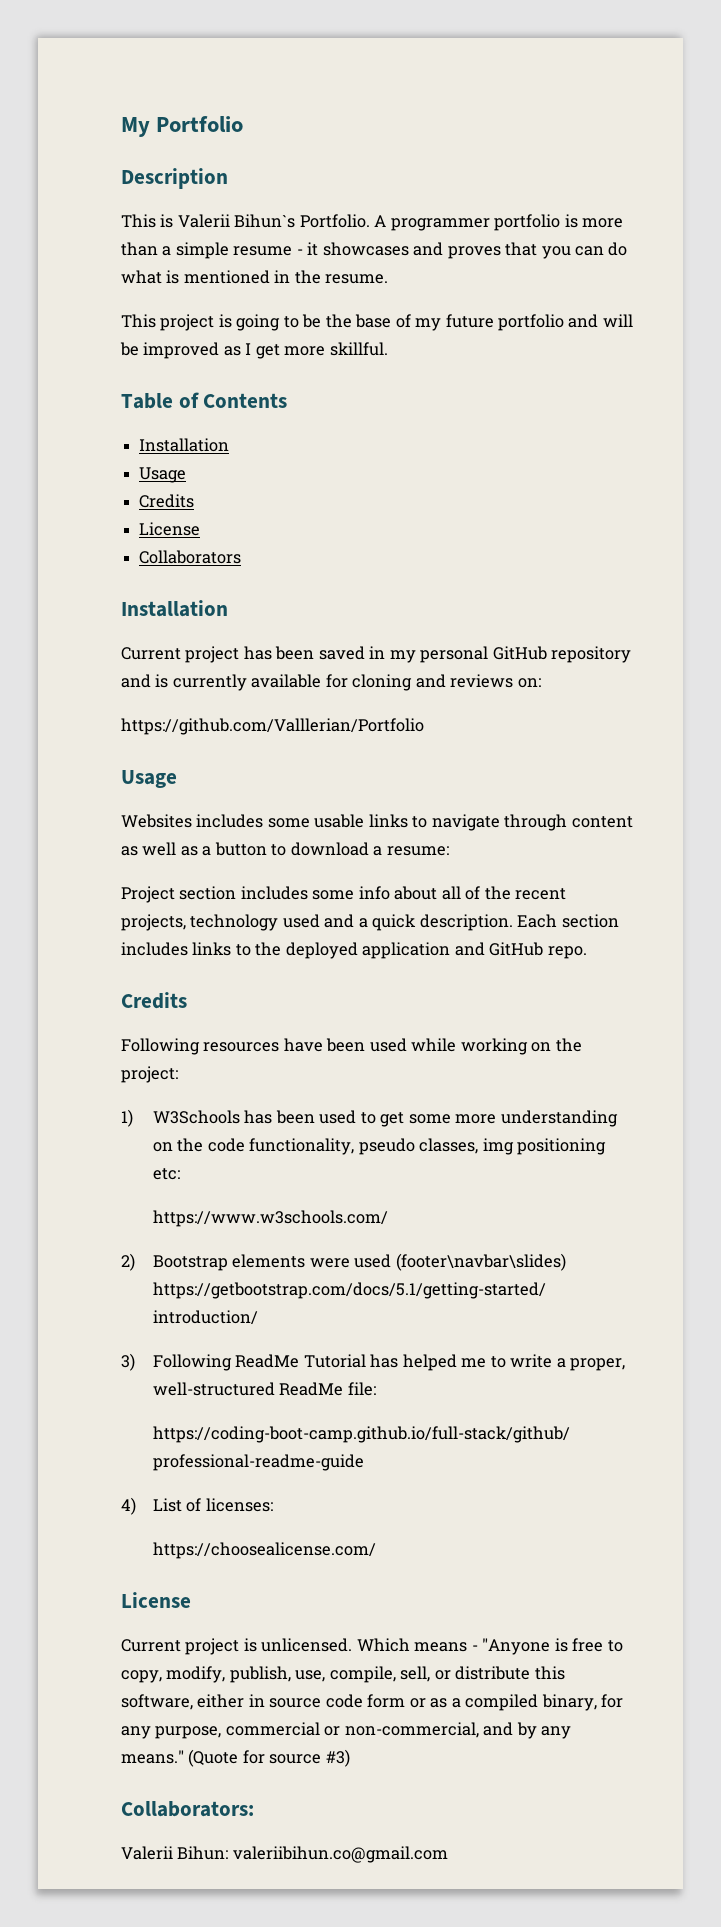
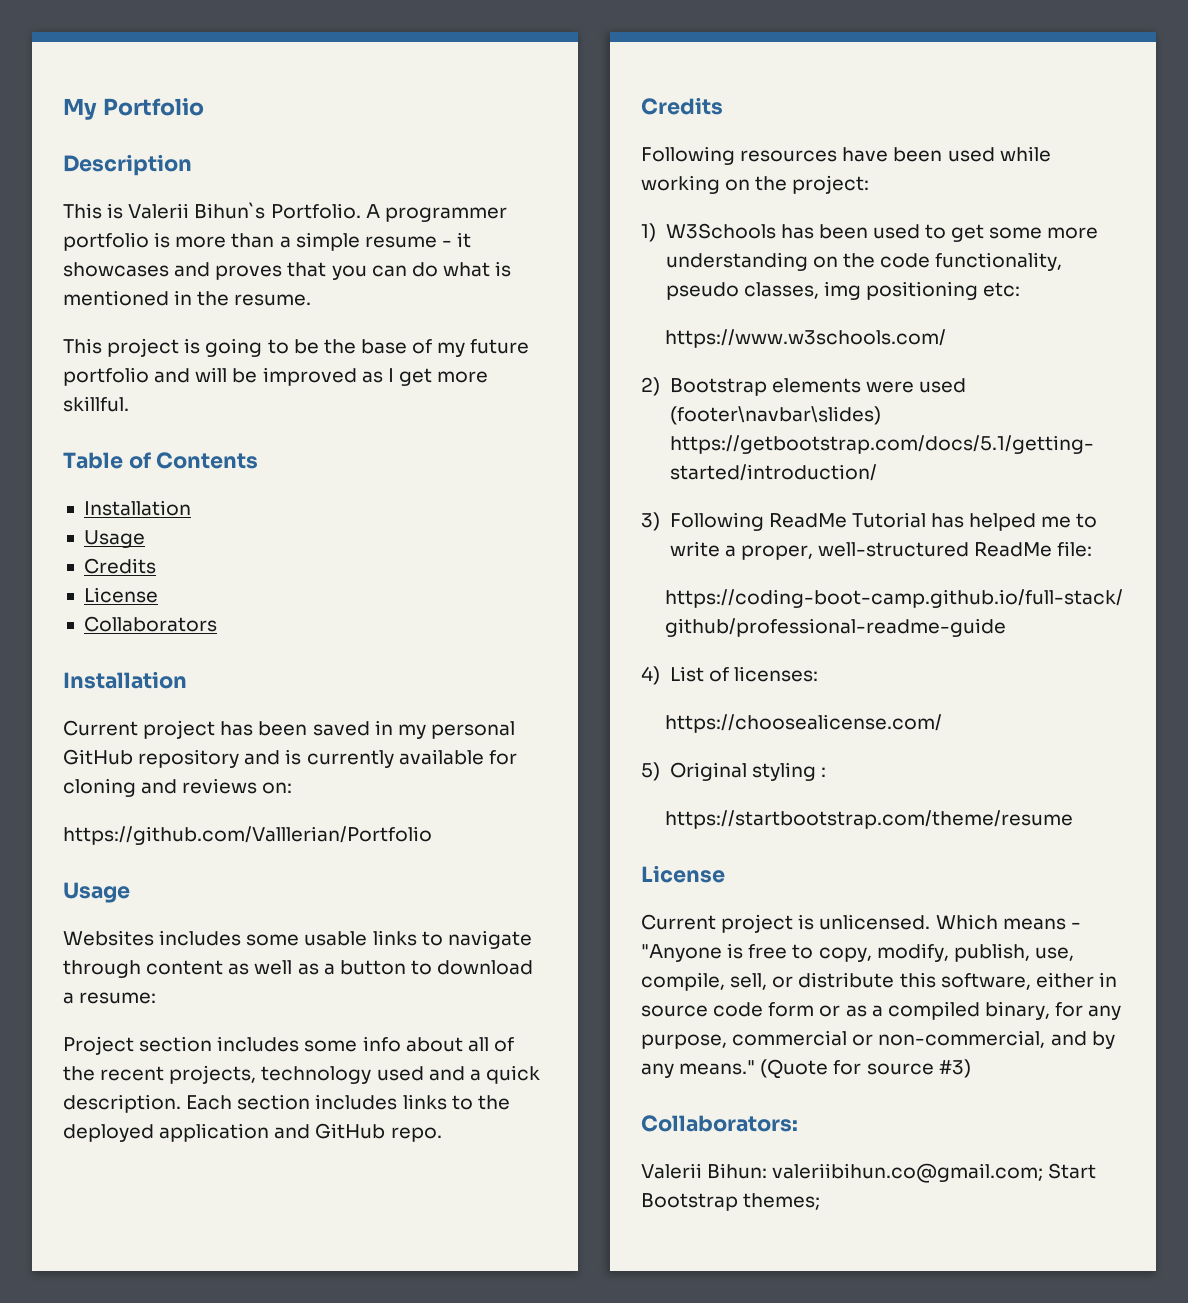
+ 5) Original styling :
+ https://startbootstrap.com/theme/resume
- Valerii Bihun: valeriibihun.co@gmail.com
+ Valerii Bihun: valeriibihun.co@gmail.com; Start Bootstrap themes;

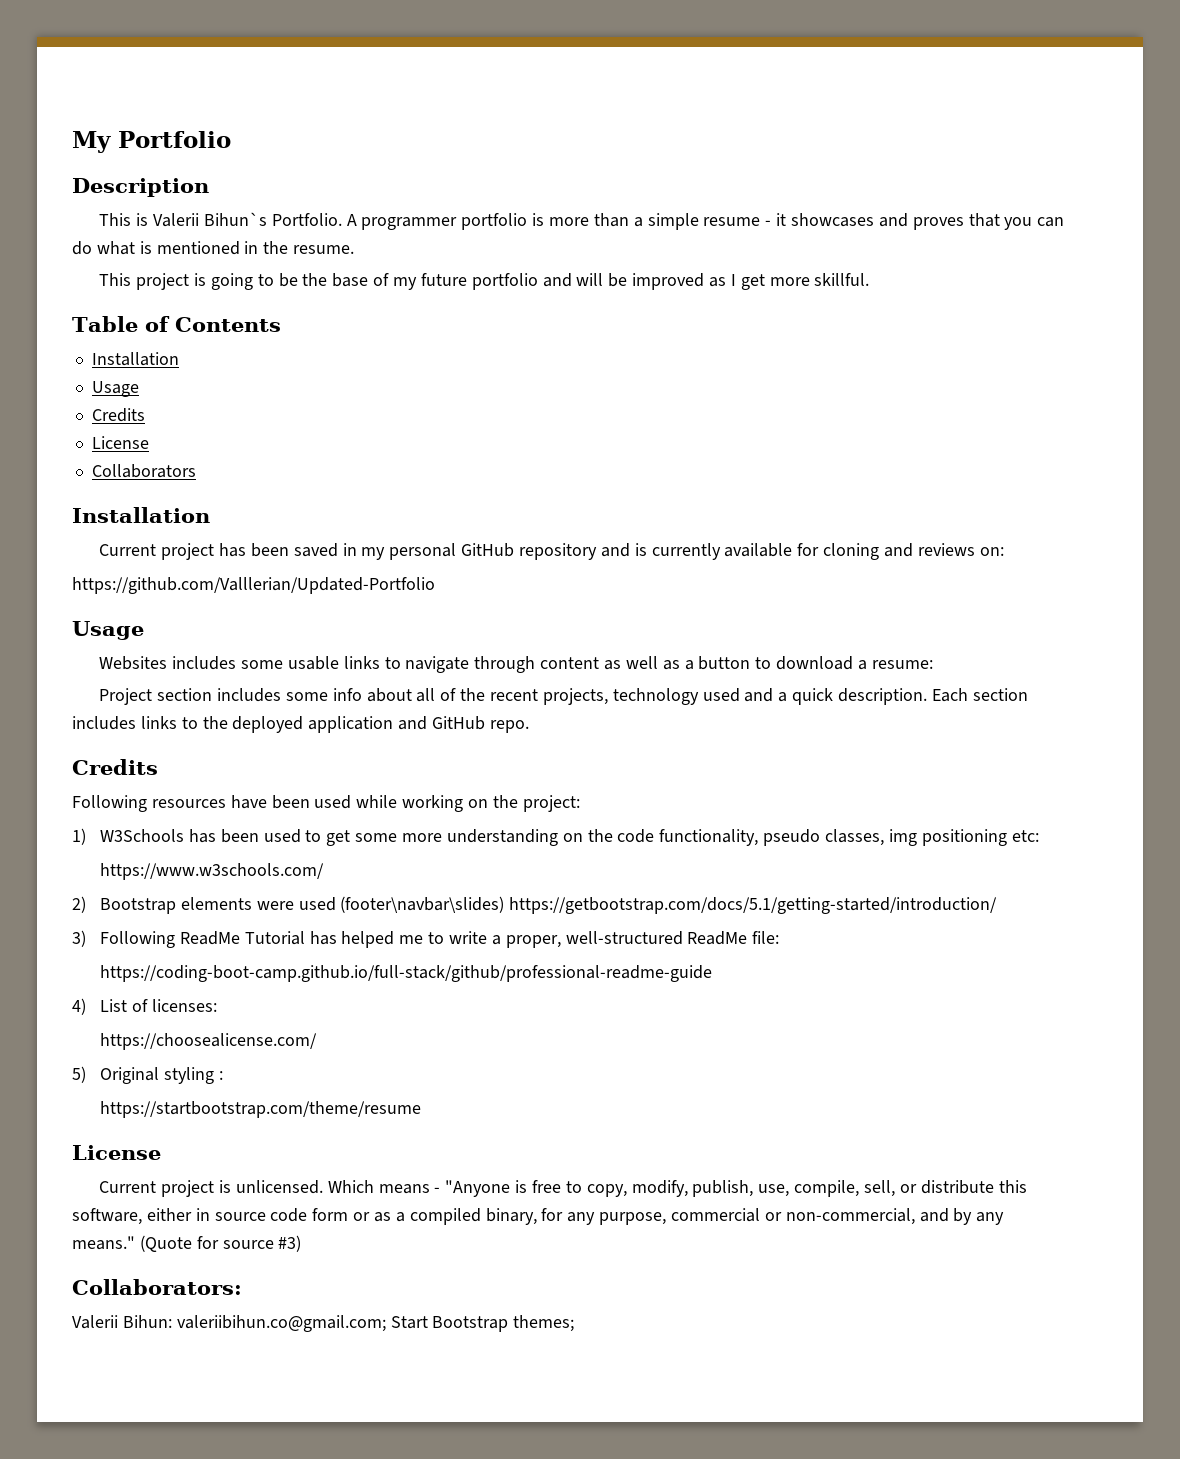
- https://github.com/Valllerian/Portfolio
+ https://github.com/Valllerian/Updated-Portfolio

